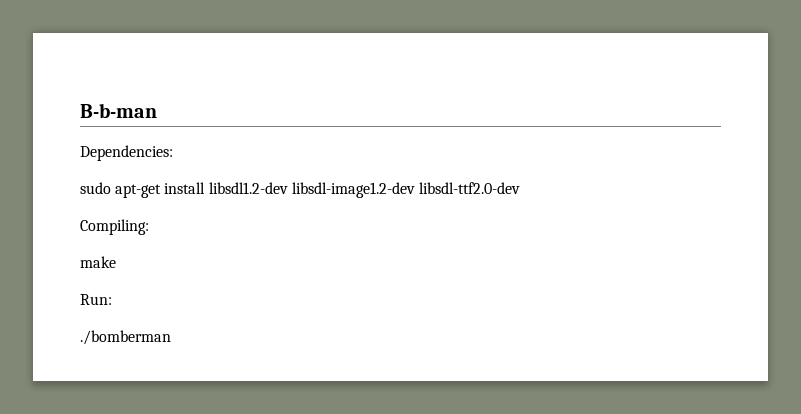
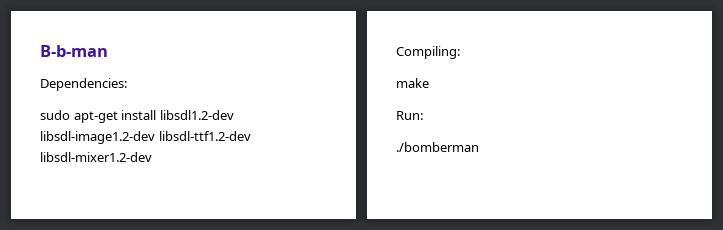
- sudo apt-get install libsdl1.2-dev libsdl-image1.2-dev libsdl-ttf2.0-dev
+ sudo apt-get install libsdl1.2-dev libsdl-image1.2-dev libsdl-ttf1.2-dev libsdl-mixer1.2-dev

